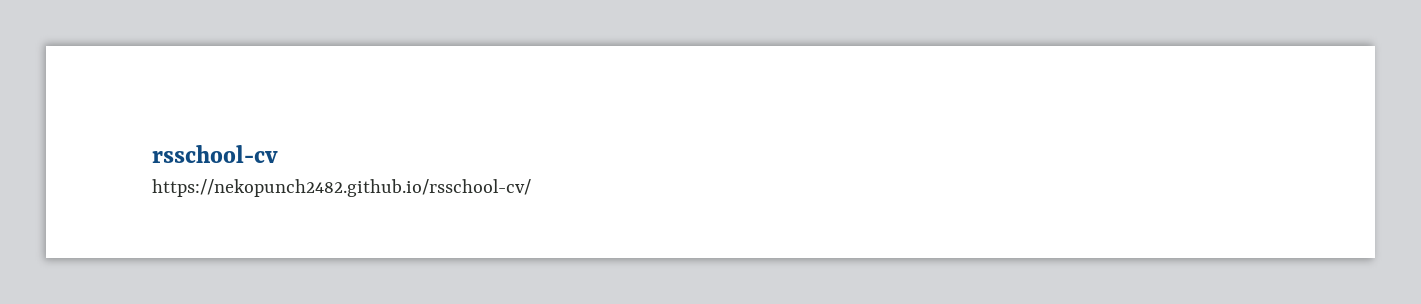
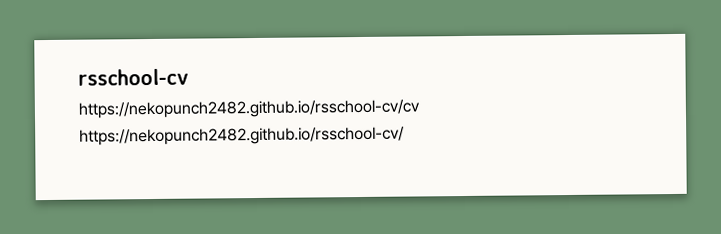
+ https://nekopunch2482.github.io/rsschool-cv/cv

